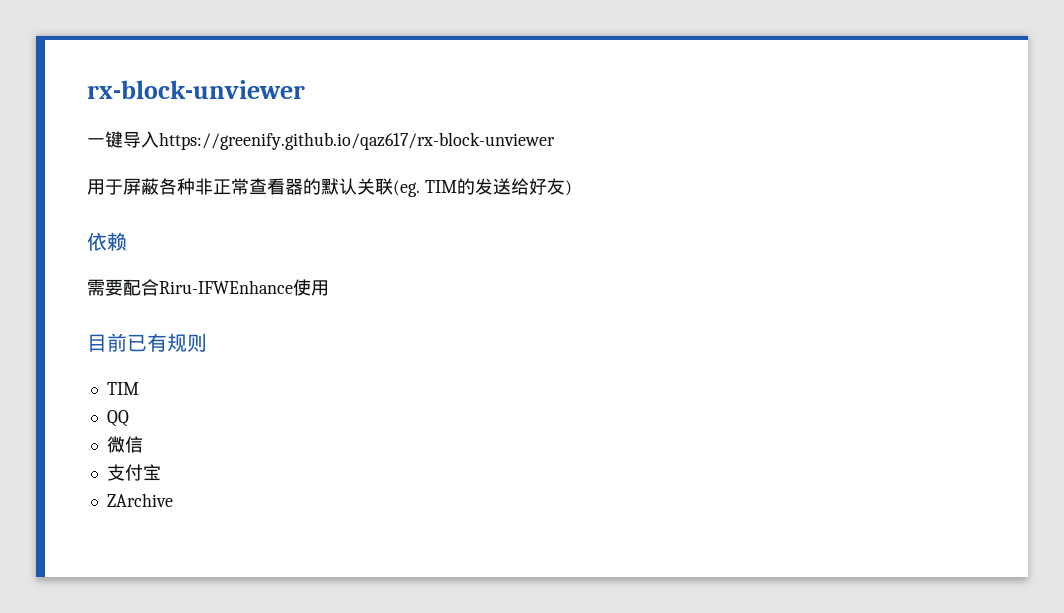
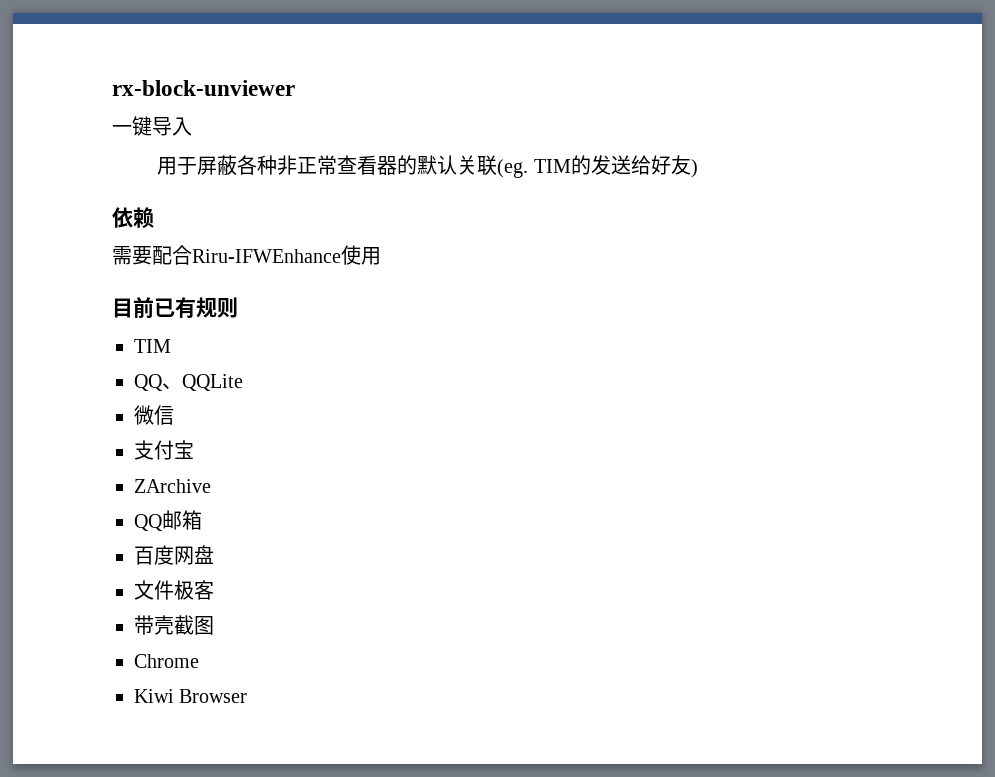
- 一键导入https://greenify.github.io/qaz617/rx-block-unviewer
+ 一键导入
- QQ
+ QQ、QQLite
+ QQ邮箱
+ 百度网盘
+ 文件极客
+ 带壳截图
+ Chrome
+ Kiwi Browser

